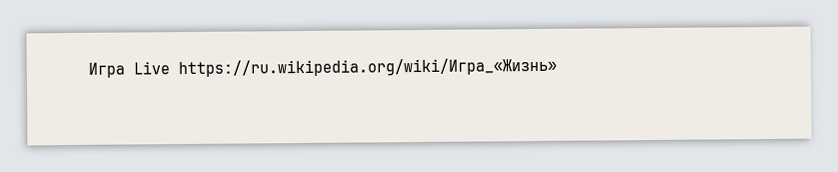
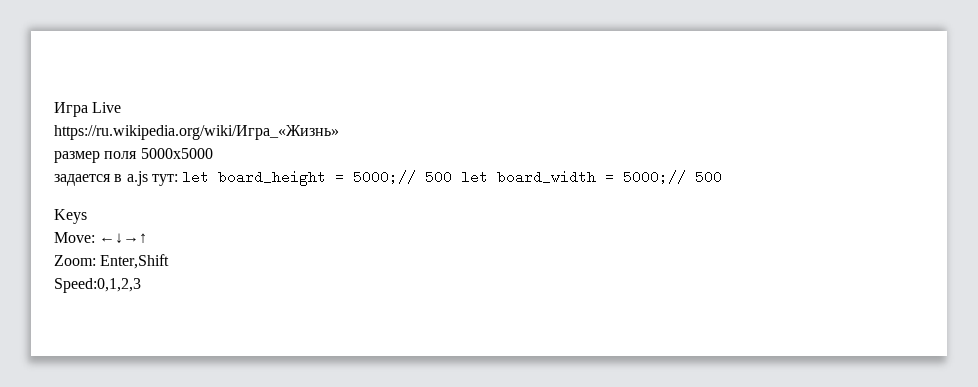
- Игра Live https://ru.wikipedia.org/wiki/Игра_«Жизнь»
+ Игра Live
+ https://ru.wikipedia.org/wiki/Игра_«Жизнь»
+ размер поля 5000х5000
+ задается в a.js тут: let board_height = 5000;// 500 let board_width = 5000;// 500
+ Keys
+ Move: ←↓→↑
+ Zoom: Enter,Shift
+ Speed:0,1,2,3

